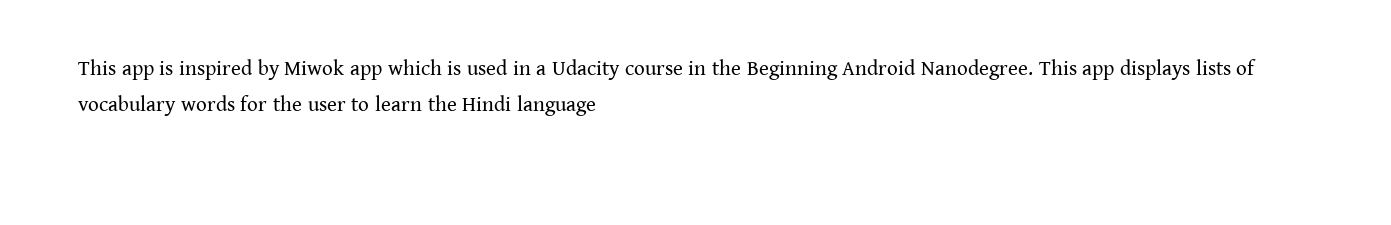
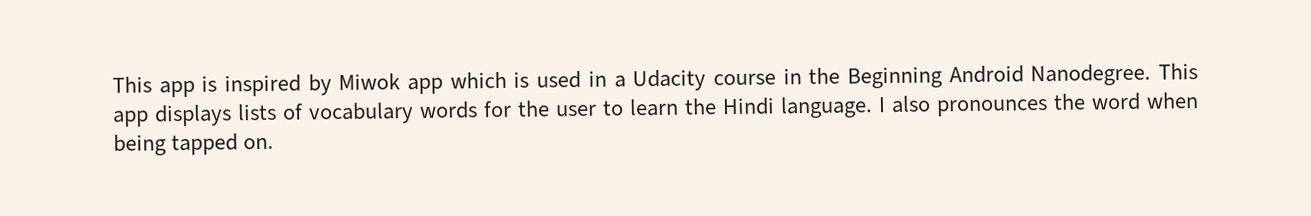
- This app displays lists of vocabulary words for the user to learn the Hindi language
+ This app displays lists of vocabulary words for the user to learn the Hindi language. I also pronounces the word when being tapped on.

